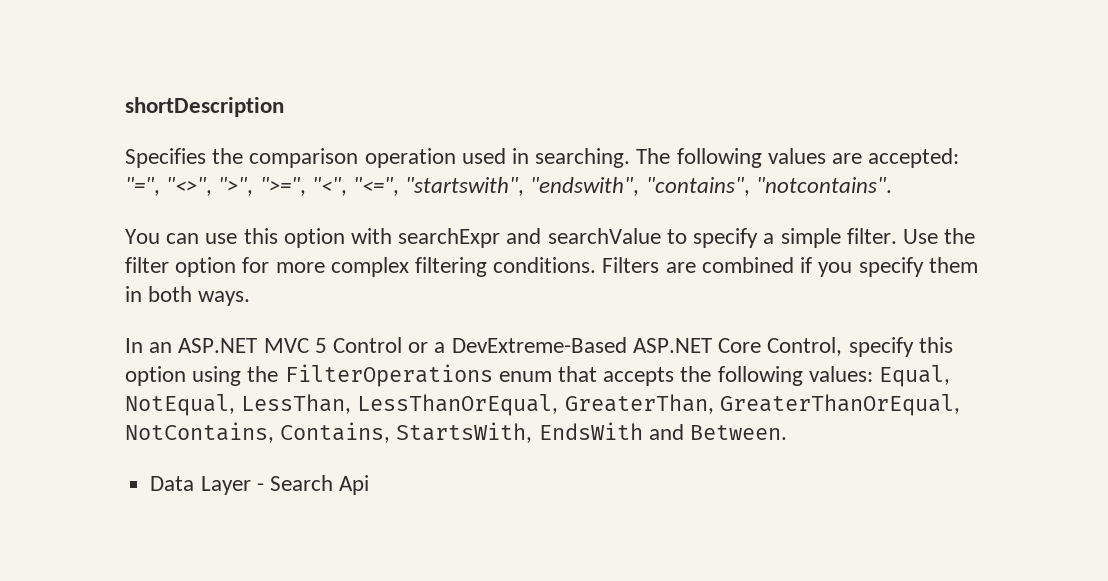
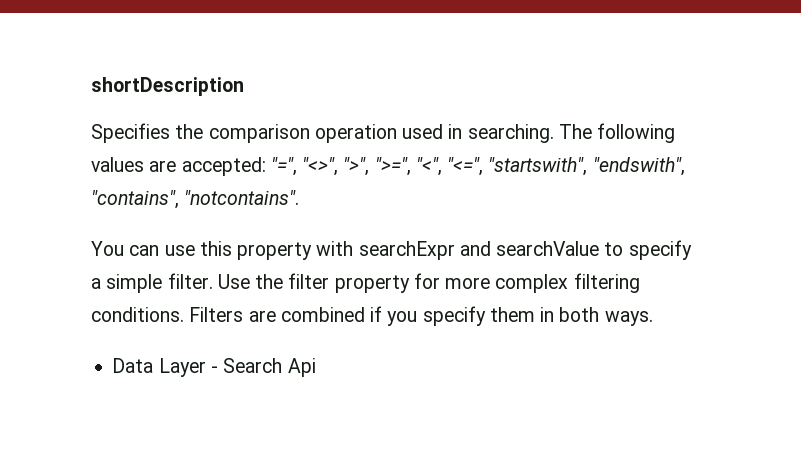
- You can use this option with searchExpr and searchValue to specify a simple filter.
+ You can use this property with searchExpr and searchValue to specify a simple filter.
- Use the filter option for more complex filtering conditions.
+ Use the filter property for more complex filtering conditions.
- In an ASP.NET MVC 5 Control or a DevExtreme-Based ASP.NET Core Control, specify this option using the FilterOperations enum that accepts the following values: Equal, NotEqual, LessThan, LessThanOrEqual, GreaterThan, GreaterThanOrEqual, NotContains, Contains, StartsWith, EndsWith and Between.

